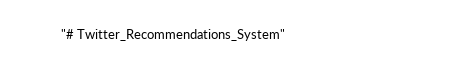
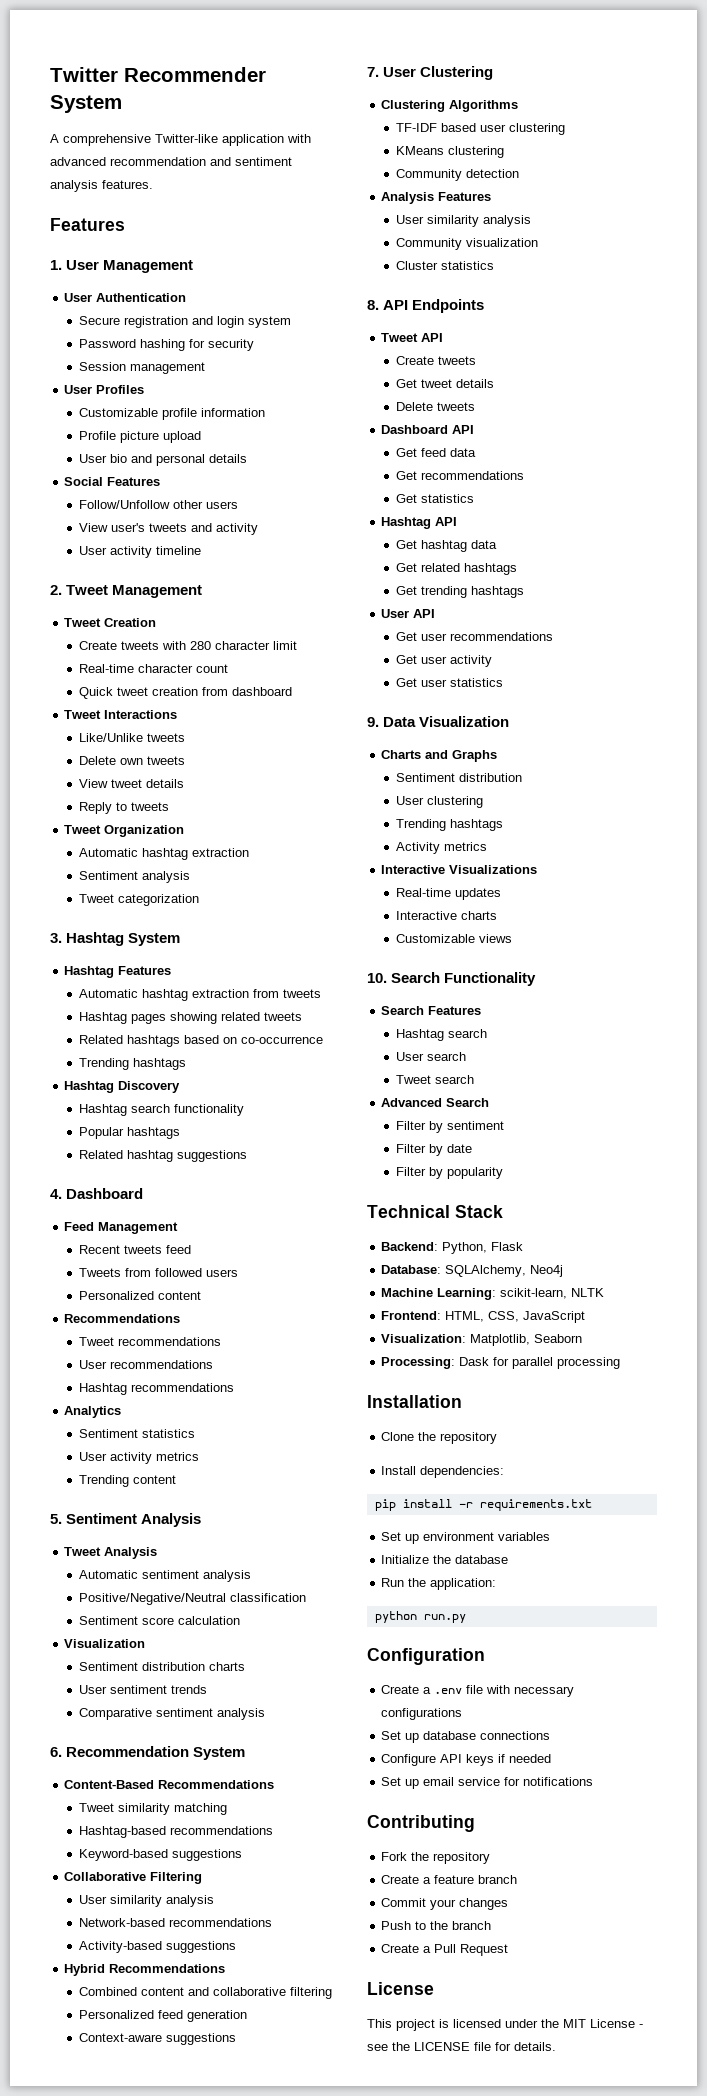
- "# Twitter_Recommendations_System"
+ Twitter Recommender System
+ A comprehensive Twitter-like application with advanced recommendation and sentiment analysis features.
+ Features
+ 1. User Management
+ User Authentication
+ Secure registration and login system
+ Password hashing for security
+ Session management
+ User Profiles
+ Customizable profile information
+ Profile picture upload
+ User bio and personal details
+ Social Features
+ Follow/Unfollow other users
+ View user's tweets and activity
+ User activity timeline
+ 2. Tweet Management
+ Tweet Creation
+ Create tweets with 280 character limit
+ Real-time character count
+ Quick tweet creation from dashboard
+ Tweet Interactions
+ Like/Unlike tweets
+ Delete own tweets
+ View tweet details
+ Reply to tweets
+ Tweet Organization
+ Automatic hashtag extraction
+ Sentiment analysis
+ Tweet categorization
+ 3. Hashtag System
+ Hashtag Features
+ Automatic hashtag extraction from tweets
+ Hashtag pages showing related tweets
+ Related hashtags based on co-occurrence
+ Trending hashtags
+ Hashtag Discovery
+ Hashtag search functionality
+ Popular hashtags
+ Related hashtag suggestions
+ 4. Dashboard
+ Feed Management
+ Recent tweets feed
+ Tweets from followed users
+ Personalized content
+ Recommendations
+ Tweet recommendations
+ User recommendations
+ Hashtag recommendations
+ Analytics
+ Sentiment statistics
+ User activity metrics
+ Trending content
+ 5. Sentiment Analysis
+ Tweet Analysis
+ Automatic sentiment analysis
+ Positive/Negative/Neutral classification
+ Sentiment score calculation
+ Visualization
+ Sentiment distribution charts
+ User sentiment trends
+ Comparative sentiment analysis
+ 6. Recommendation System
+ Content-Based Recommendations
+ Tweet similarity matching
+ Hashtag-based recommendations
+ Keyword-based suggestions
+ Collaborative Filtering
+ User similarity analysis
+ Network-based recommendations
+ Activity-based suggestions
+ Hybrid Recommendations
+ Combined content and collaborative filtering
+ Personalized feed generation
+ Context-aware suggestions
+ 7. User Clustering
+ Clustering Algorithms
+ TF-IDF based user clustering
+ KMeans clustering
+ Community detection
+ Analysis Features
+ User similarity analysis
+ Community visualization
+ Cluster statistics
+ 8. API Endpoints
+ Tweet API
+ Create tweets
+ Get tweet details
+ Delete tweets
+ Dashboard API
+ Get feed data
+ Get recommendations
+ Get statistics
+ Hashtag API
+ Get hashtag data
+ Get related hashtags
+ Get trending hashtags
+ User API
+ Get user recommendations
+ Get user activity
+ Get user statistics
+ 9. Data Visualization
+ Charts and Graphs
+ Sentiment distribution
+ User clustering
+ Trending hashtags
+ Activity metrics
+ Interactive Visualizations
+ Real-time updates
+ Interactive charts
+ Customizable views
+ 10. Search Functionality
+ Search Features
+ Hashtag search
+ User search
+ Tweet search
+ Advanced Search
+ Filter by sentiment
+ Filter by date
+ Filter by popularity
+ Technical Stack
+ Backend: Python, Flask
+ Database: SQLAlchemy, Neo4j
+ Machine Learning: scikit-learn, NLTK
+ Frontend: HTML, CSS, JavaScript
+ Visualization: Matplotlib, Seaborn
+ Processing: Dask for parallel processing
+ Installation
+ Clone the repository
+ Install dependencies:
+ pip install -r requirements.txt
+ Set up environment variables
+ Initialize the database
+ Run the application:
+ python run.py
+ Configuration
+ Create a .env file with necessary configurations
+ Set up database connections
+ Configure API keys if needed
+ Set up email service for notifications
+ Contributing
+ Fork the repository
+ Create a feature branch
+ Commit your changes
+ Push to the branch
+ Create a Pull Request
+ License
+ This project is licensed under the MIT License - see the LICENSE file for details.

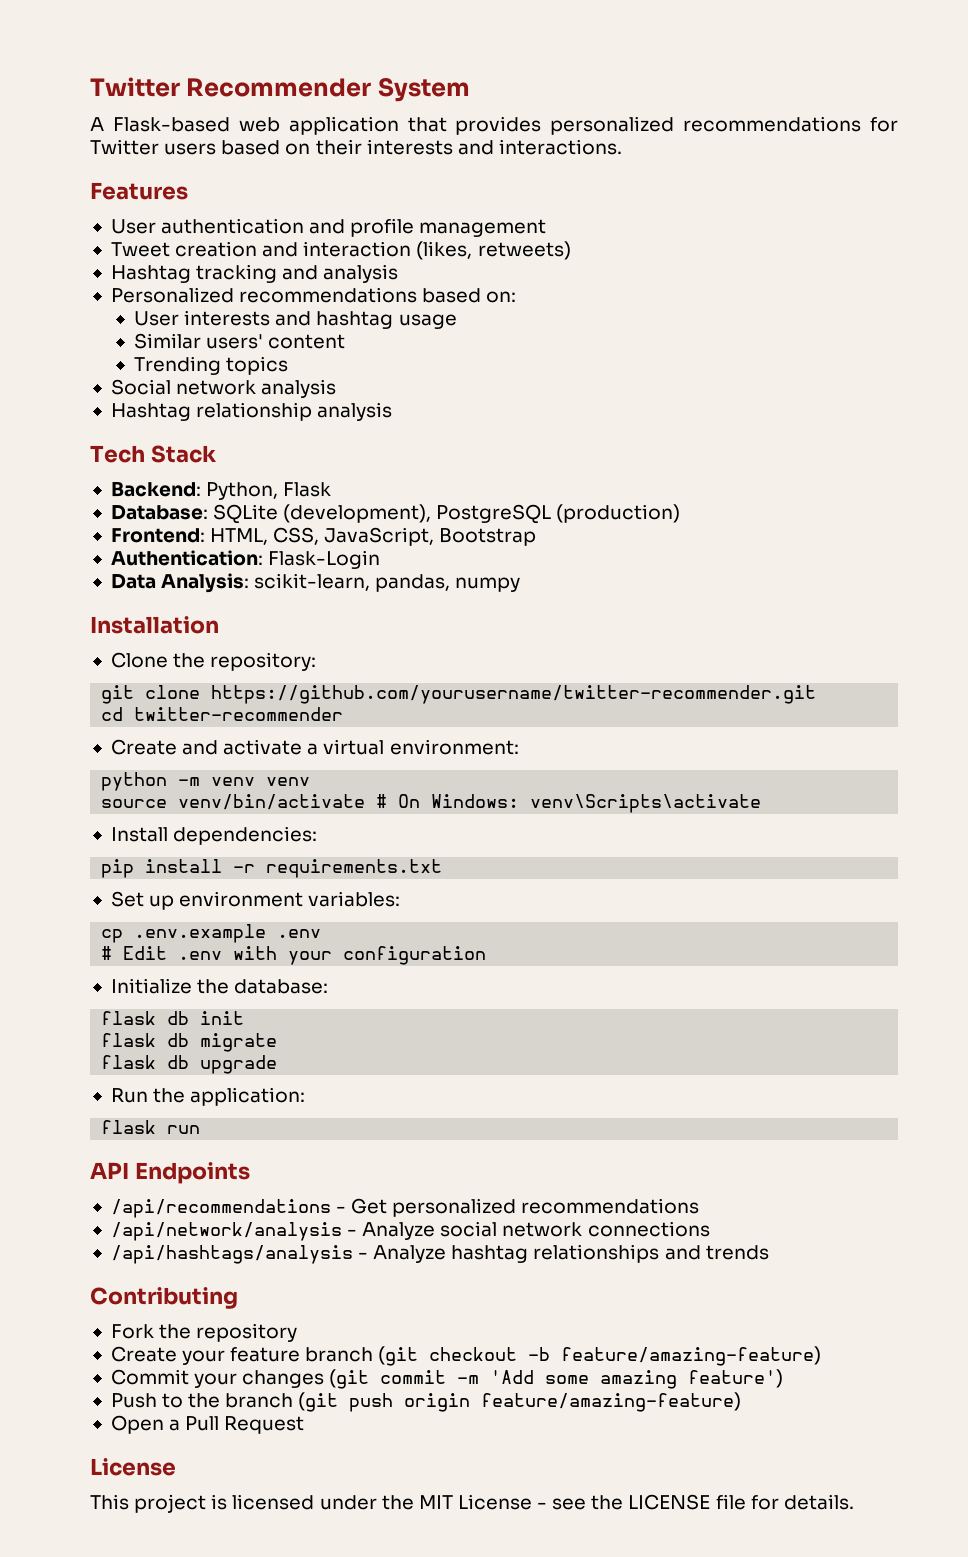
- A comprehensive Twitter-like application with advanced recommendation and sentiment analysis features.
+ A Flask-based web application that provides personalized recommendations for Twitter users based on their interests and interactions.
  Features
- 1. User Management
- User Authentication
- Secure registration and login system
- Password hashing for security
- Session management
- User Profiles
- Customizable profile information
- Profile picture upload
- User bio and personal details
- Social Features
- Follow/Unfollow other users
- View user's tweets and activity
- User activity timeline
- 2. Tweet Management
- Tweet Creation
- Create tweets with 280 character limit
- Real-time character count
- Quick tweet creation from dashboard
- Tweet Interactions
- Like/Unlike tweets
- Delete own tweets
- View tweet details
- Reply to tweets
- Tweet Organization
- Automatic hashtag extraction
- Sentiment analysis
- Tweet categorization
- 3. Hashtag System
- Hashtag Features
- Automatic hashtag extraction from tweets
- Hashtag pages showing related tweets
- Related hashtags based on co-occurrence
- Trending hashtags
- Hashtag Discovery
- Hashtag search functionality
- Popular hashtags
- Related hashtag suggestions
- 4. Dashboard
- Feed Management
- Recent tweets feed
- Tweets from followed users
- Personalized content
- Recommendations
- Tweet recommendations
- User recommendations
- Hashtag recommendations
- Analytics
- Sentiment statistics
- User activity metrics
- Trending content
- 5. Sentiment Analysis
- Tweet Analysis
- Automatic sentiment analysis
- Positive/Negative/Neutral classification
- Sentiment score calculation
- Visualization
- Sentiment distribution charts
- User sentiment trends
- Comparative sentiment analysis
- 6. Recommendation System
- Content-Based Recommendations
- Tweet similarity matching
- Hashtag-based recommendations
- Keyword-based suggestions
- Collaborative Filtering
- User similarity analysis
- Network-based recommendations
- Activity-based suggestions
- Hybrid Recommendations
- Combined content and collaborative filtering
- Personalized feed generation
- Context-aware suggestions
- 7. User Clustering
- Clustering Algorithms
- TF-IDF based user clustering
- KMeans clustering
- Community detection
- Analysis Features
- User similarity analysis
- Community visualization
- Cluster statistics
- 8. API Endpoints
- Tweet API
- Create tweets
- Get tweet details
- Delete tweets
- Dashboard API
- Get feed data
- Get recommendations
- Get statistics
- Hashtag API
- Get hashtag data
- Get related hashtags
- Get trending hashtags
- User API
- Get user recommendations
- Get user activity
- Get user statistics
- 9. Data Visualization
- Charts and Graphs
- Sentiment distribution
- User clustering
- Trending hashtags
- Activity metrics
- Interactive Visualizations
- Real-time updates
- Interactive charts
- Customizable views
- 10. Search Functionality
- Search Features
- Hashtag search
- User search
- Tweet search
- Advanced Search
- Filter by sentiment
- Filter by date
- Filter by popularity
- Technical Stack
+ User authentication and profile management
+ Tweet creation and interaction (likes, retweets)
+ Hashtag tracking and analysis
+ Personalized recommendations based on:
+ User interests and hashtag usage
+ Similar users' content
+ Trending topics
+ Social network analysis
+ Hashtag relationship analysis
+ Tech Stack
- Database: SQLAlchemy, Neo4j
- Machine Learning: scikit-learn, NLTK
- Frontend: HTML, CSS, JavaScript
- Visualization: Matplotlib, Seaborn
- Processing: Dask for parallel processing
+ Database: SQLite (development), PostgreSQL (production)
+ Frontend: HTML, CSS, JavaScript, Bootstrap
+ Authentication: Flask-Login
+ Data Analysis: scikit-learn, pandas, numpy
  Installation
- Clone the repository
+ Clone the repository:
+ git clone https://github.com/yourusername/twitter-recommender.git
+ cd twitter-recommender
+ Create and activate a virtual environment:
+ python -m venv venv
+ source venv/bin/activate # On Windows: venv\Scripts\activate
- Set up environment variables
- Initialize the database
+ Set up environment variables:
+ cp .env.example .env
+ # Edit .env with your configuration
+ Initialize the database:
+ flask db init
+ flask db migrate
+ flask db upgrade
  Run the application:
- python run.py
- Configuration
- Create a .env file with necessary configurations
- Set up database connections
- Configure API keys if needed
- Set up email service for notifications
+ flask run
+ API Endpoints
+ /api/recommendations - Get personalized recommendations
+ /api/network/analysis - Analyze social network connections
+ /api/hashtags/analysis - Analyze hashtag relationships and trends
- Create a feature branch
+ Create your feature branch (git checkout -b feature/amazing-feature)
- Commit your changes
+ Commit your changes (git commit -m 'Add some amazing feature')
- Push to the branch
- Create a Pull Request
+ Push to the branch (git push origin feature/amazing-feature)
+ Open a Pull Request

